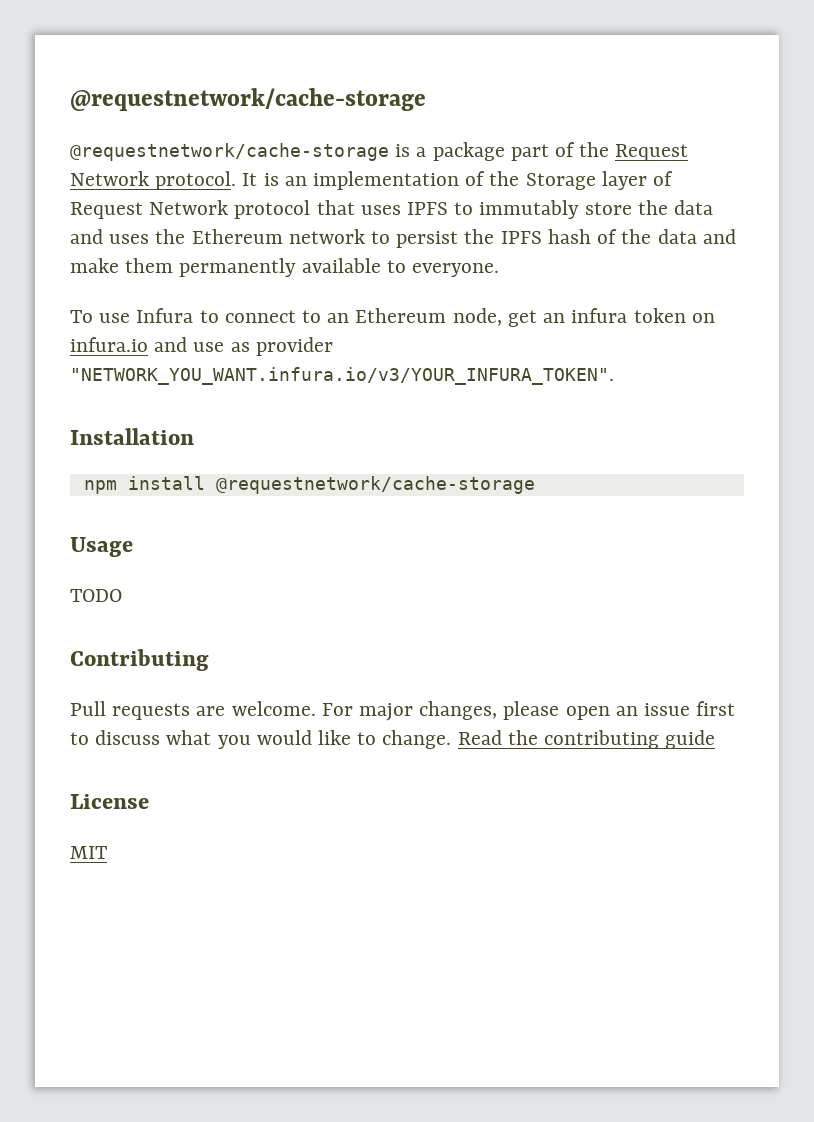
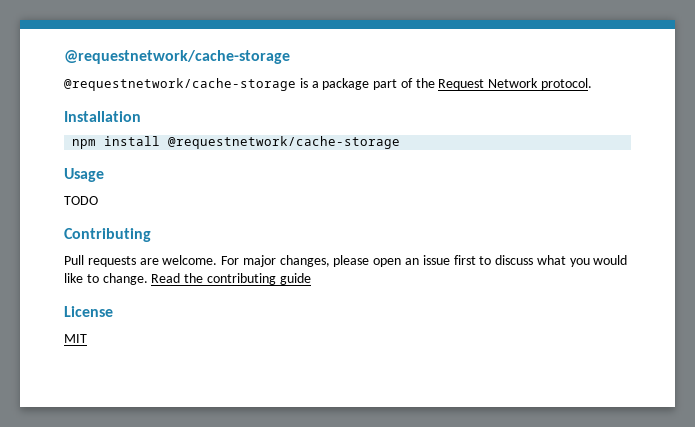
- It is an implementation of the Storage layer of Request Network protocol that uses IPFS to immutably store the data and uses the Ethereum network to persist the IPFS hash of the data and make them permanently available to everyone.
- To use Infura to connect to an Ethereum node, get an infura token on infura.io and use as provider "NETWORK_YOU_WANT.infura.io/v3/YOUR_INFURA_TOKEN".

